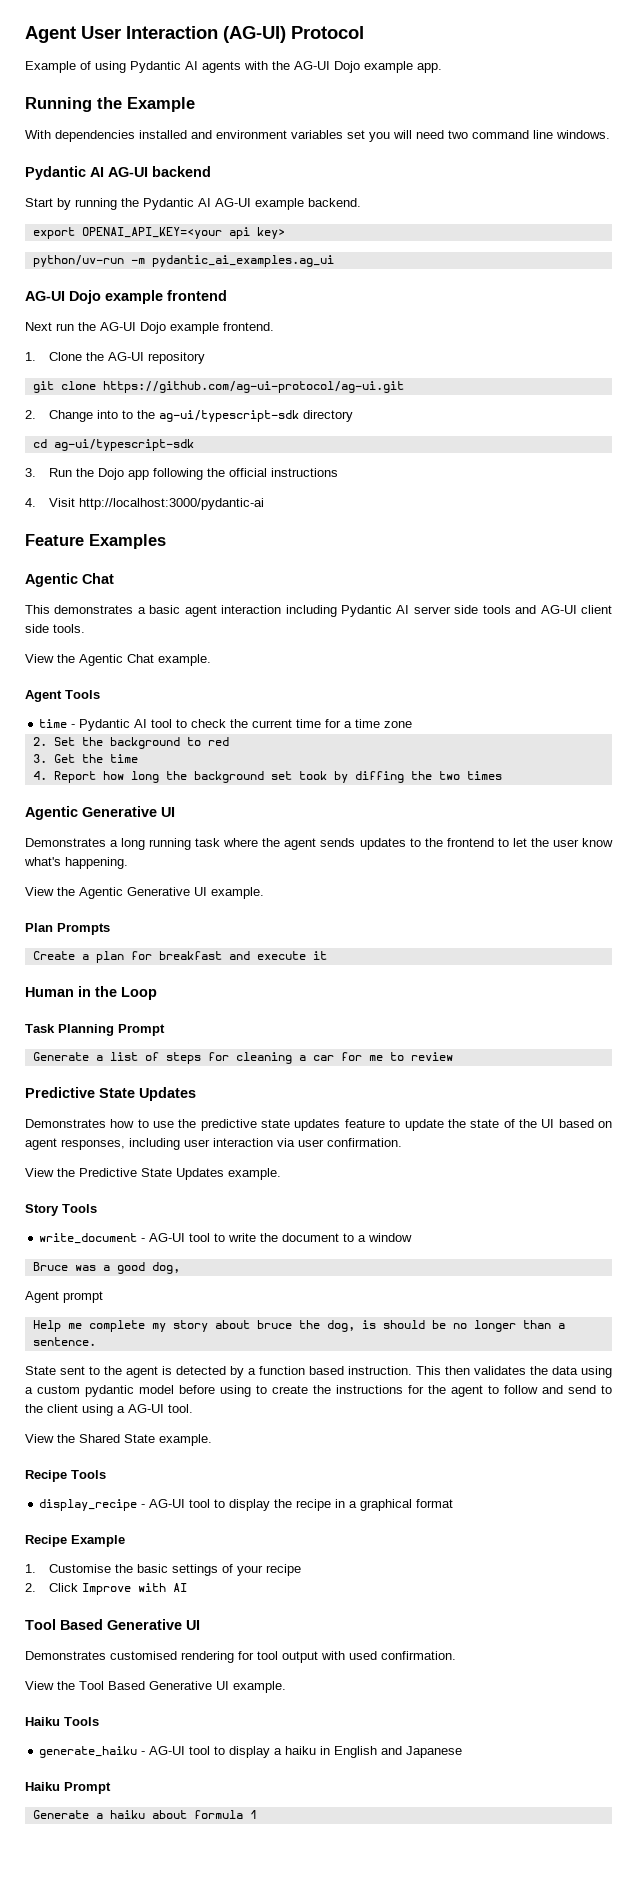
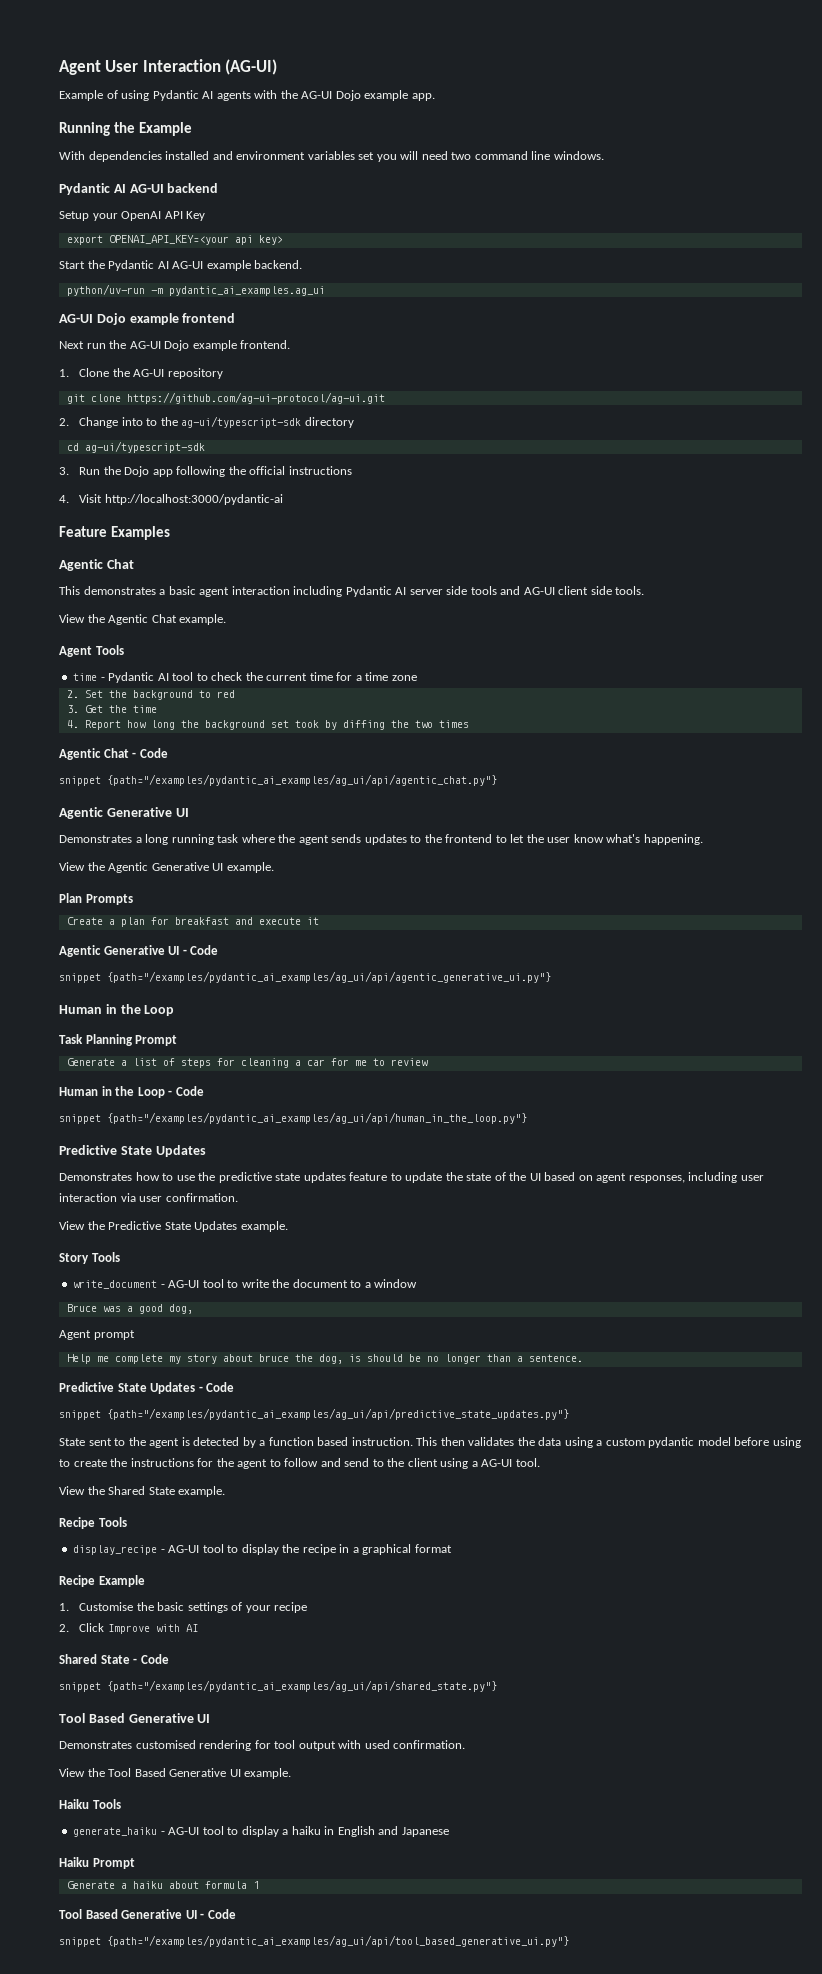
- Agent User Interaction (AG-UI) Protocol
+ Agent User Interaction (AG-UI)
+ Setup your OpenAI API Key
+ export OPENAI_API_KEY=<your api key>
- Start by running the Pydantic AI AG-UI example backend.
+ Start the Pydantic AI AG-UI example backend.
- export OPENAI_API_KEY=<your api key>
+ Agentic Chat - Code
+ snippet {path="/examples/pydantic_ai_examples/ag_ui/api/agentic_chat.py"}
+ Agentic Generative UI - Code
+ snippet {path="/examples/pydantic_ai_examples/ag_ui/api/agentic_generative_ui.py"}
+ Human in the Loop - Code
+ snippet {path="/examples/pydantic_ai_examples/ag_ui/api/human_in_the_loop.py"}
+ Predictive State Updates - Code
+ snippet {path="/examples/pydantic_ai_examples/ag_ui/api/predictive_state_updates.py"}
+ Shared State - Code
+ snippet {path="/examples/pydantic_ai_examples/ag_ui/api/shared_state.py"}
+ Tool Based Generative UI - Code
+ snippet {path="/examples/pydantic_ai_examples/ag_ui/api/tool_based_generative_ui.py"}

